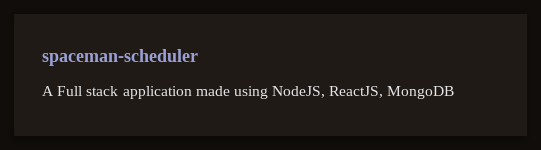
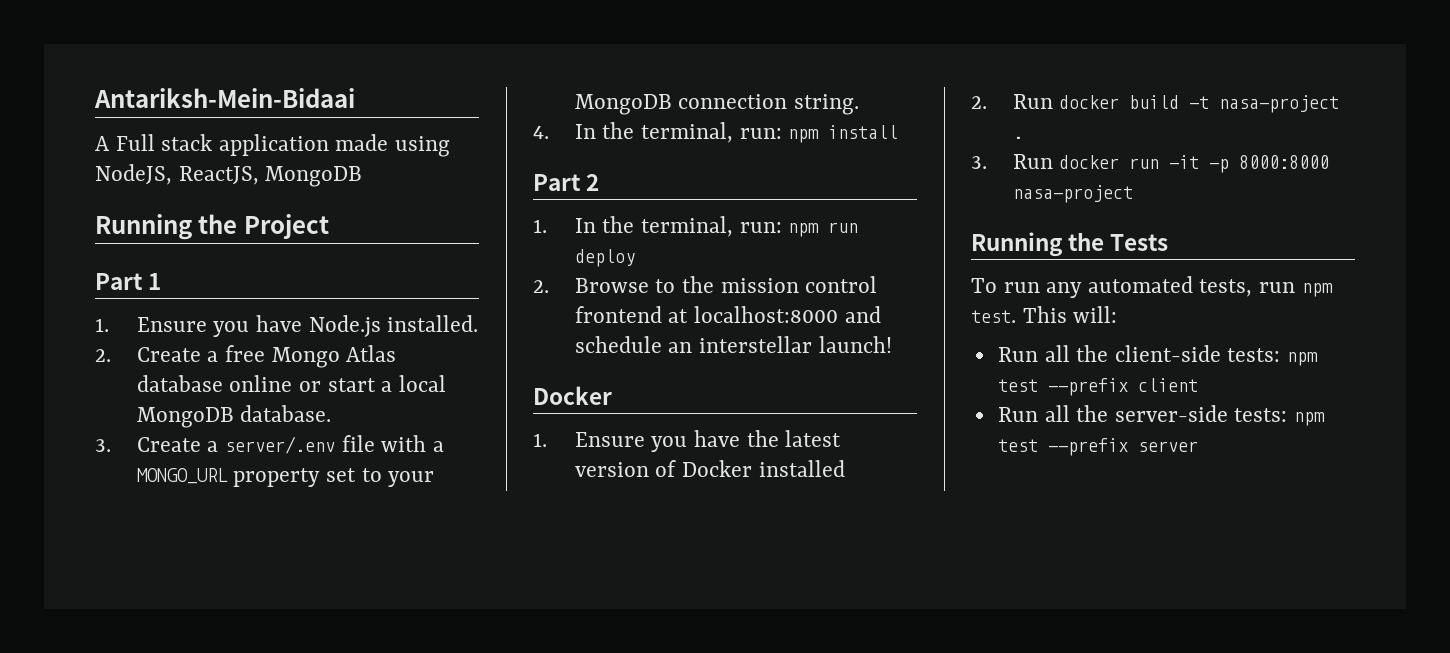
- spaceman-scheduler
+ Antariksh-Mein-Bidaai
+ Running the Project
+ Part 1
+ 1. Ensure you have Node.js installed.
+ 2. Create a free Mongo Atlas database online or start a local MongoDB database.
+ 3. Create a server/.env file with a MONGO_URL property set to your MongoDB connection string.
+ 4. In the terminal, run: npm install
+ Part 2
+ 1. In the terminal, run: npm run deploy
+ 2. Browse to the mission control frontend at localhost:8000 and schedule an interstellar launch!
+ Docker
+ 1. Ensure you have the latest version of Docker installed
+ 2. Run docker build -t nasa-project .
+ 3. Run docker run -it -p 8000:8000 nasa-project
+ Running the Tests
+ To run any automated tests, run npm test. This will:
+ Run all the client-side tests: npm test --prefix client
+ Run all the server-side tests: npm test --prefix server

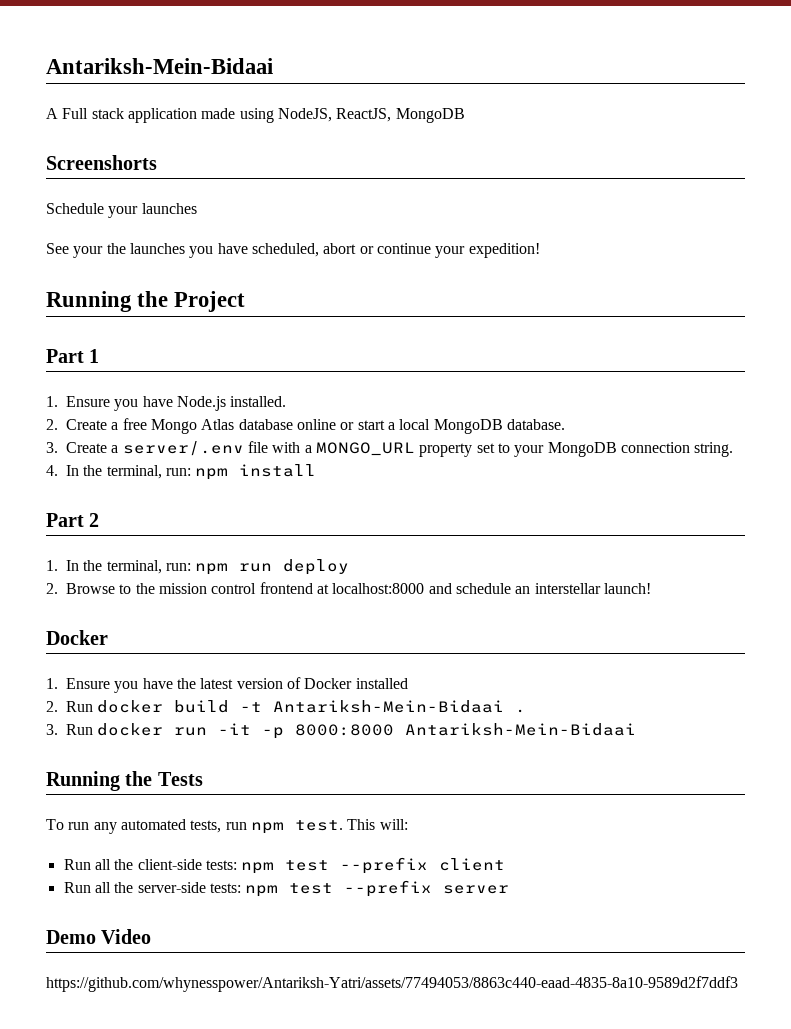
+ Screenshorts
+ Schedule your launches
+ See your the launches you have scheduled, abort or continue your expedition!
- 2. Run docker build -t nasa-project .
+ 2. Run docker build -t Antariksh-Mein-Bidaai .
- 3. Run docker run -it -p 8000:8000 nasa-project
+ 3. Run docker run -it -p 8000:8000 Antariksh-Mein-Bidaai
+ Demo Video
+ https://github.com/whynesspower/Antariksh-Yatri/assets/77494053/8863c440-eaad-4835-8a10-9589d2f7ddf3

